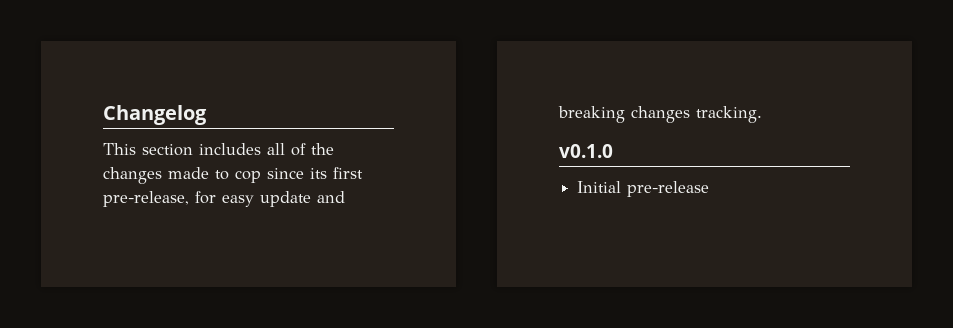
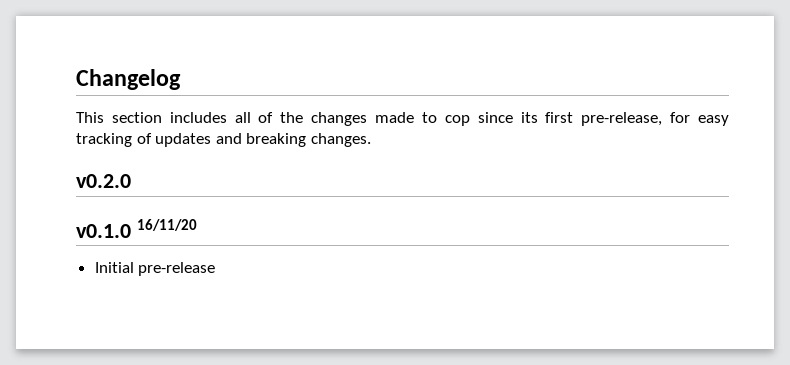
- This section includes all of the changes made to cop since its first pre-release, for easy update and breaking changes tracking.
+ This section includes all of the changes made to cop since its first pre-release, for easy tracking of updates and breaking changes.
+ v0.2.0
- v0.1.0
+ v0.1.0 16/11/20

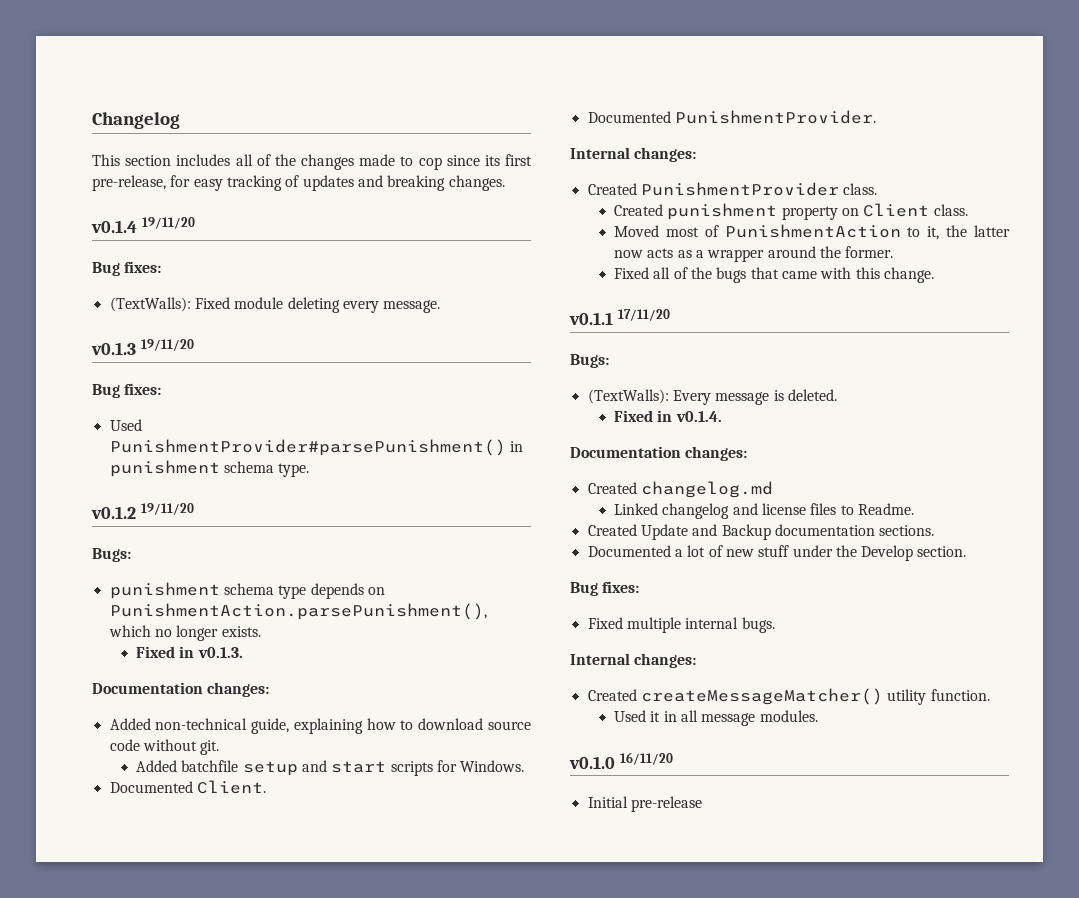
- v0.2.0
+ v0.1.4 19/11/20
+ Bug fixes:
+ (TextWalls): Fixed module deleting every message.
+ v0.1.3 19/11/20
+ Bug fixes:
+ Used PunishmentProvider#parsePunishment() in punishment schema type.
+ v0.1.2 19/11/20
+ Bugs:
+ punishment schema type depends on PunishmentAction.parsePunishment(), which no longer exists.
+ Fixed in v0.1.3.
+ Documentation changes:
+ Added non-technical guide, explaining how to download source code without git.
+ Added batchfile setup and start scripts for Windows.
+ Documented Client.
+ Documented PunishmentProvider.
+ Internal changes:
+ Created PunishmentProvider class.
+ Created punishment property on Client class.
+ Moved most of PunishmentAction to it, the latter now acts as a wrapper around the former.
+ Fixed all of the bugs that came with this change.
+ v0.1.1 17/11/20
+ Bugs:
+ (TextWalls): Every message is deleted.
+ Fixed in v0.1.4.
+ Documentation changes:
+ Created changelog.md
+ Linked changelog and license files to Readme.
+ Created Update and Backup documentation sections.
+ Documented a lot of new stuff under the Develop section.
+ Bug fixes:
+ Fixed multiple internal bugs.
+ Internal changes:
+ Created createMessageMatcher() utility function.
+ Used it in all message modules.

